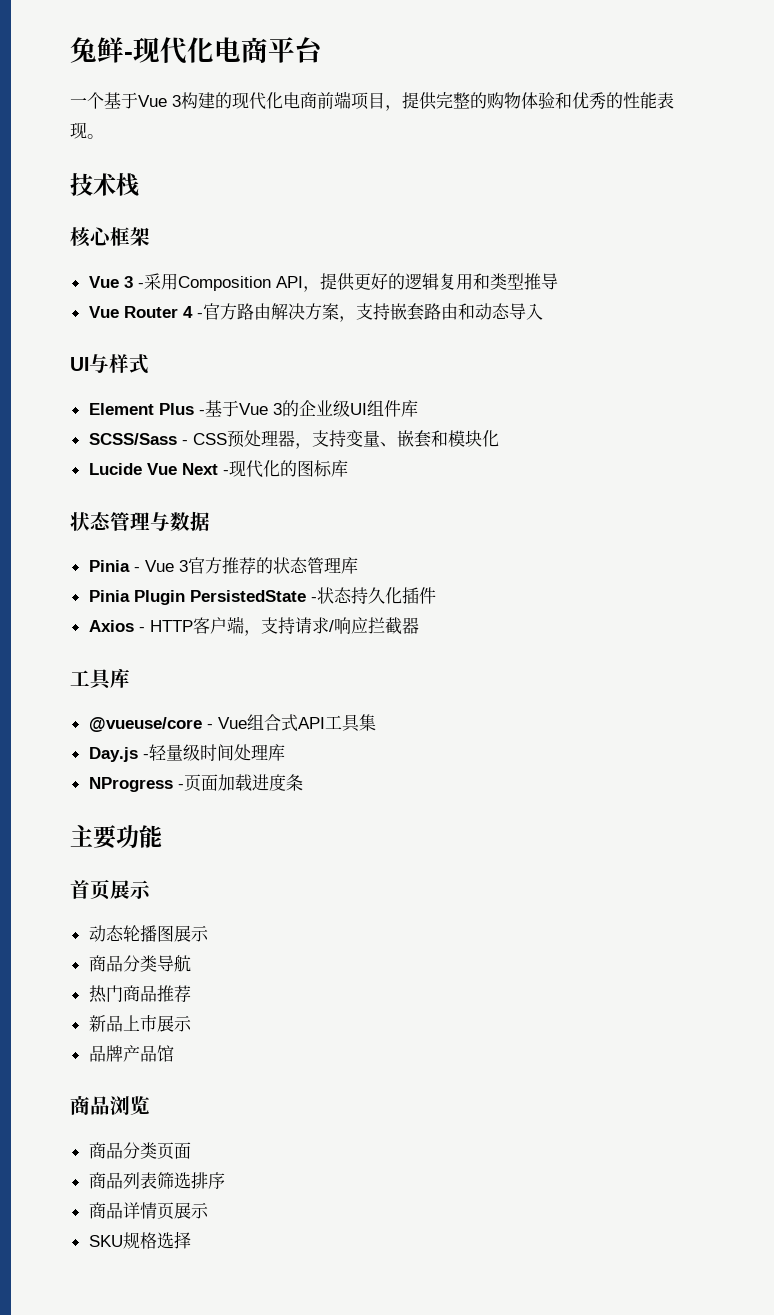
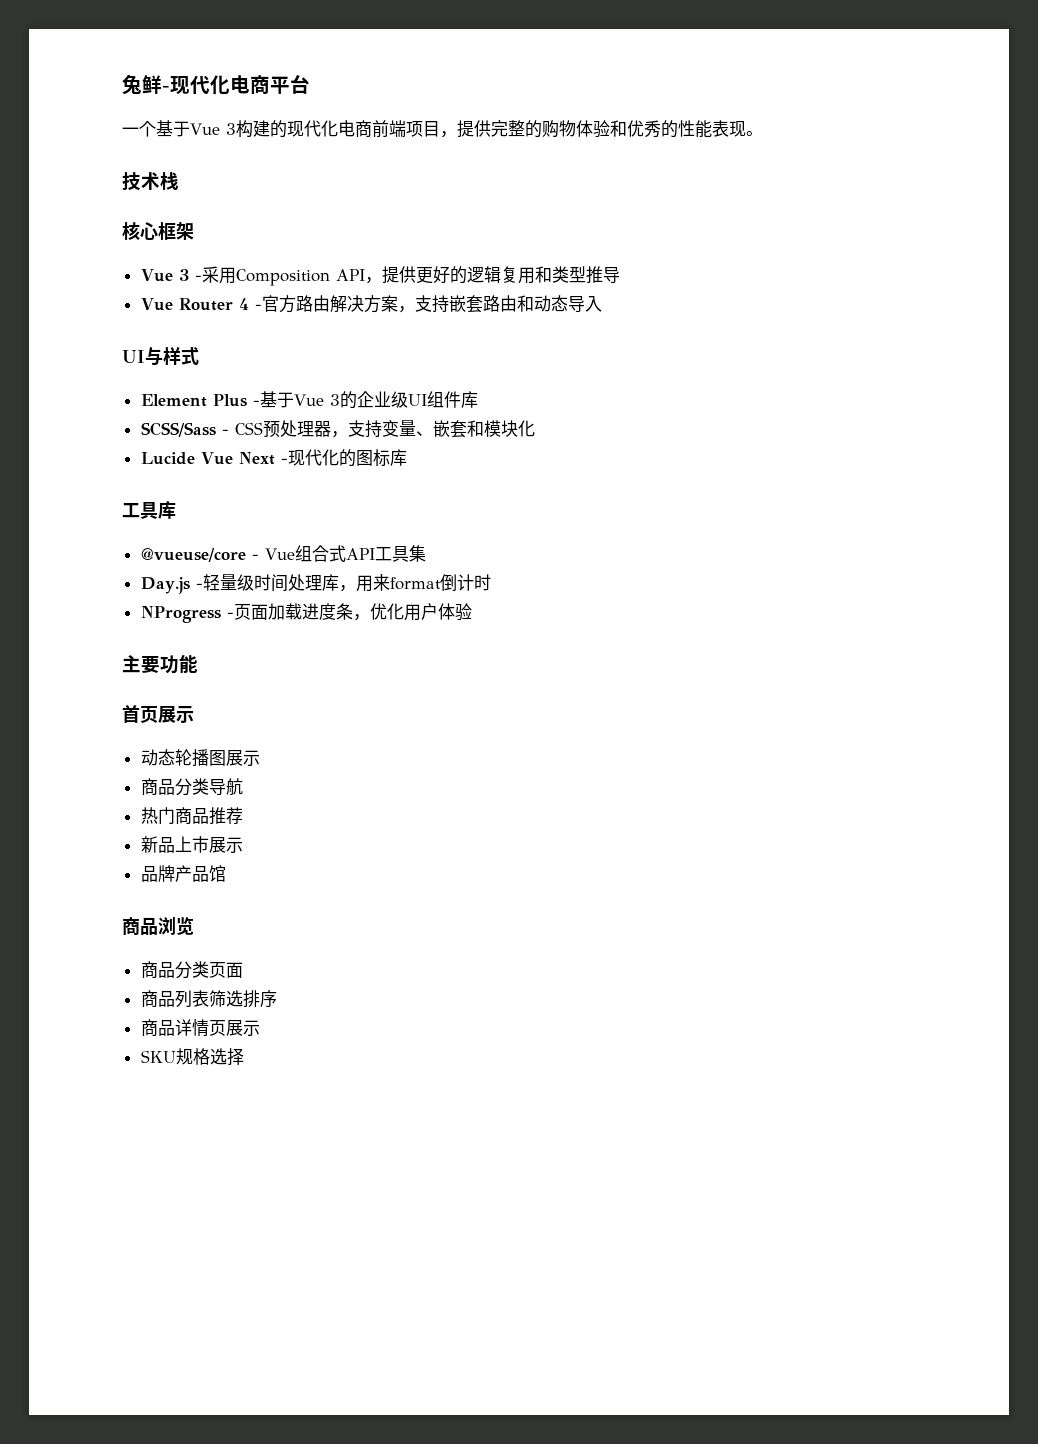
- 状态管理与数据
- Pinia - Vue 3官方推荐的状态管理库
- Pinia Plugin PersistedState -状态持久化插件
- Axios - HTTP客户端，支持请求/响应拦截器
- Day.js -轻量级时间处理库
+ Day.js -轻量级时间处理库，用来format倒计时
- NProgress -页面加载进度条
+ NProgress -页面加载进度条，优化用户体验

